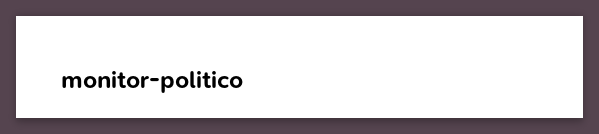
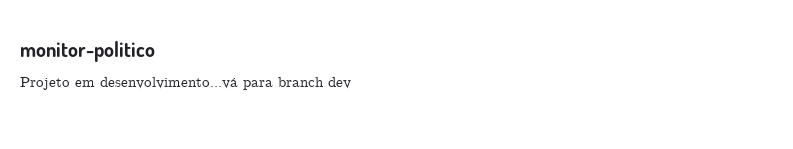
+ Projeto em desenvolvimento...vá para branch dev

